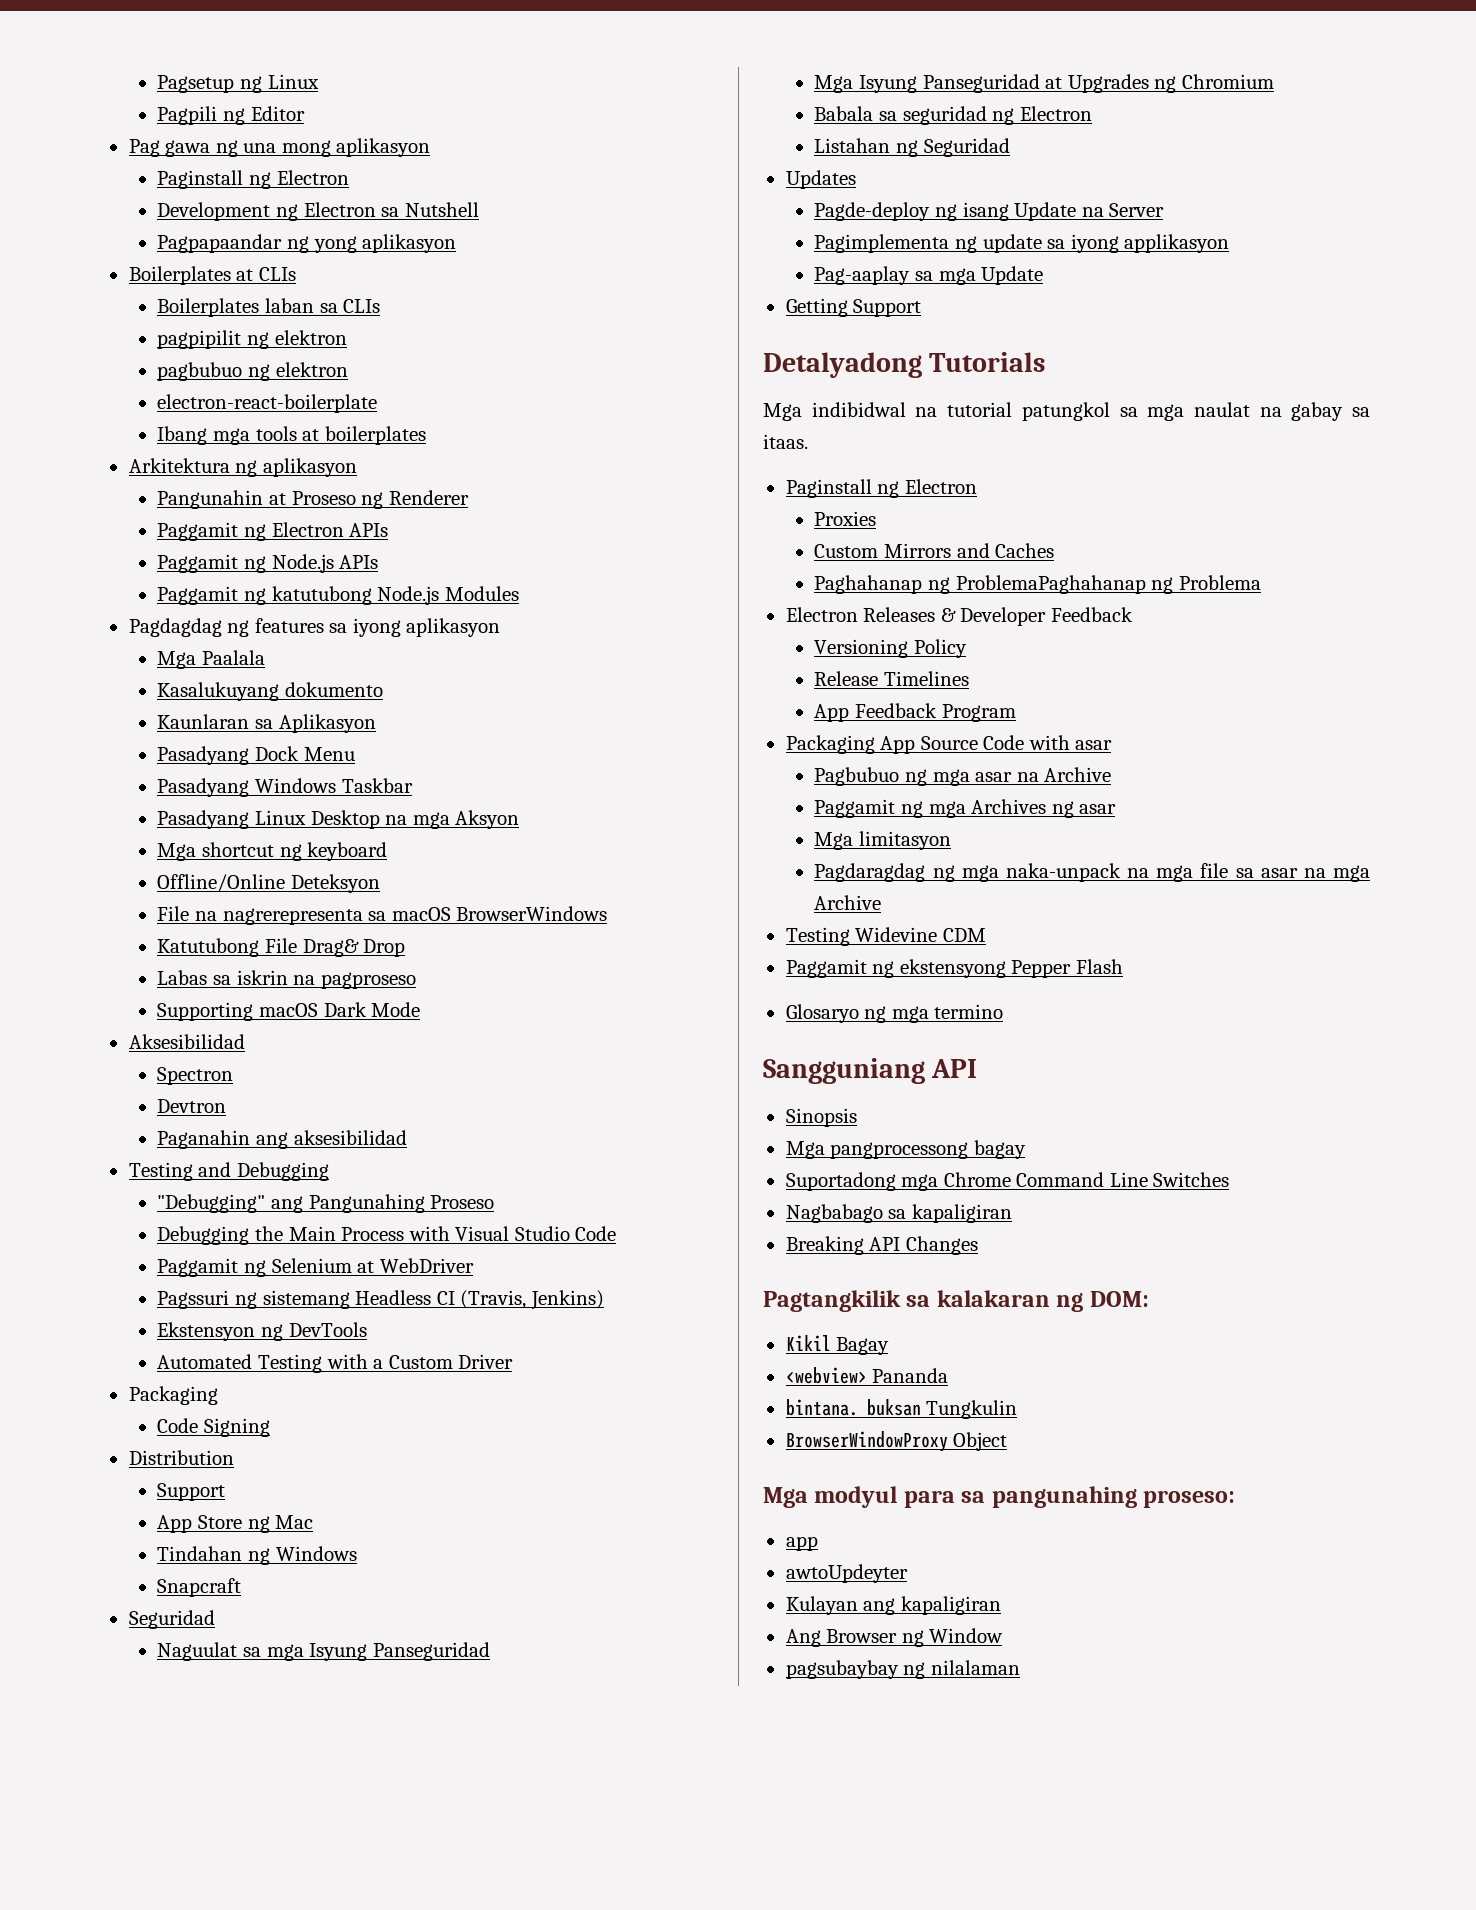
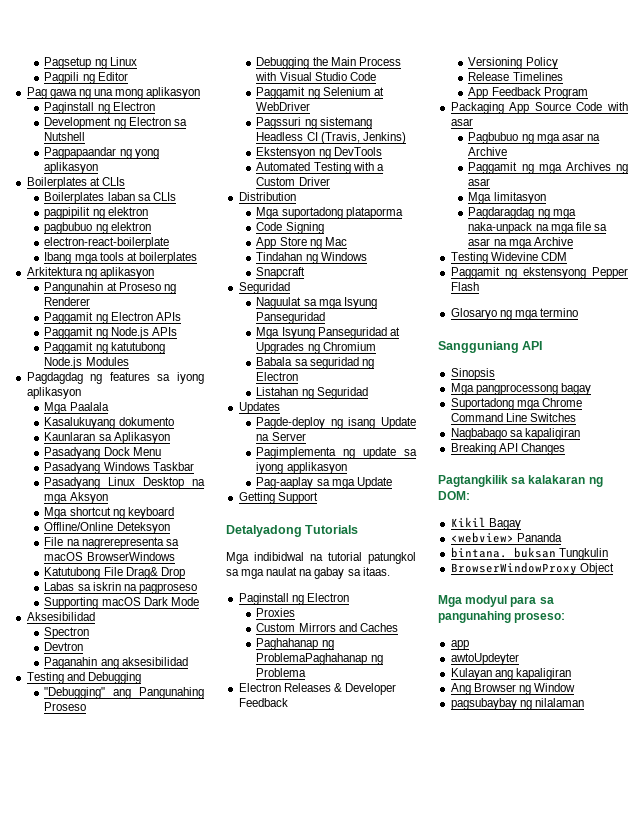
  Automated Testing with a Custom Driver
- Packaging
+ Distribution
+ Mga suportadong plataporma
- Distribution
- Support

